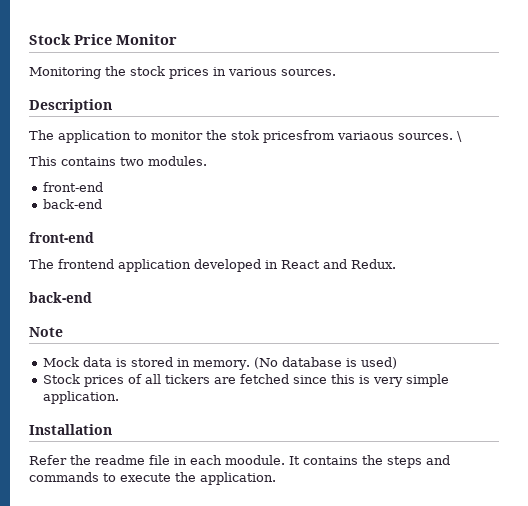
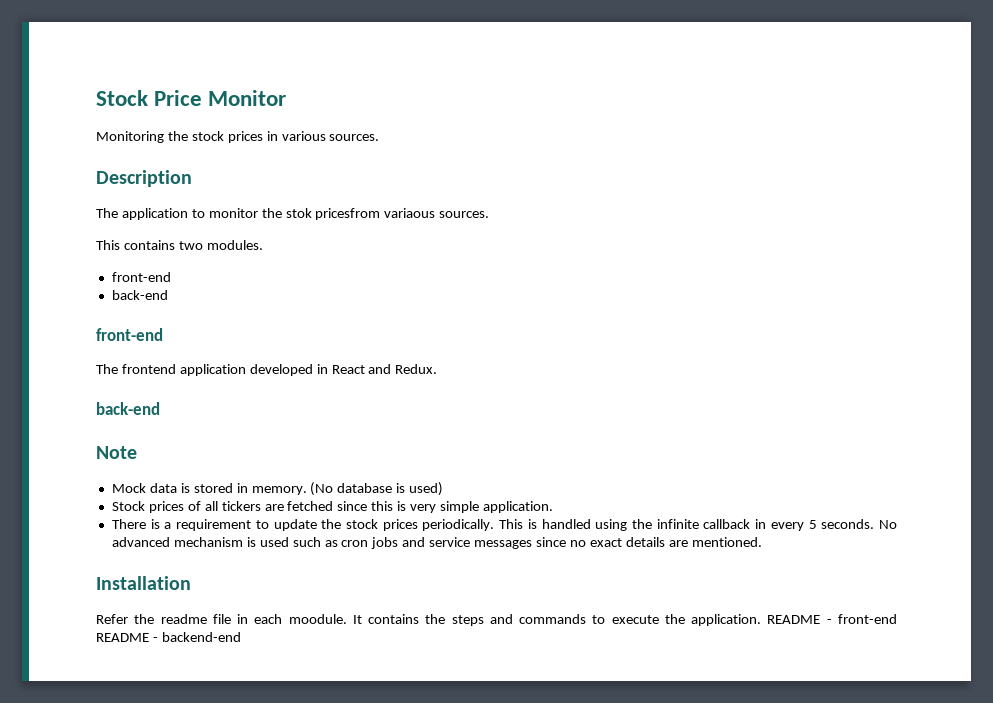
- \
+ There is a requirement to update the stock prices periodically. This is handled using the infinite callback in every 5 seconds. No advanced mechanism is used such as cron jobs and service messages since no exact details are mentioned.
+ README - front-end README - backend-end

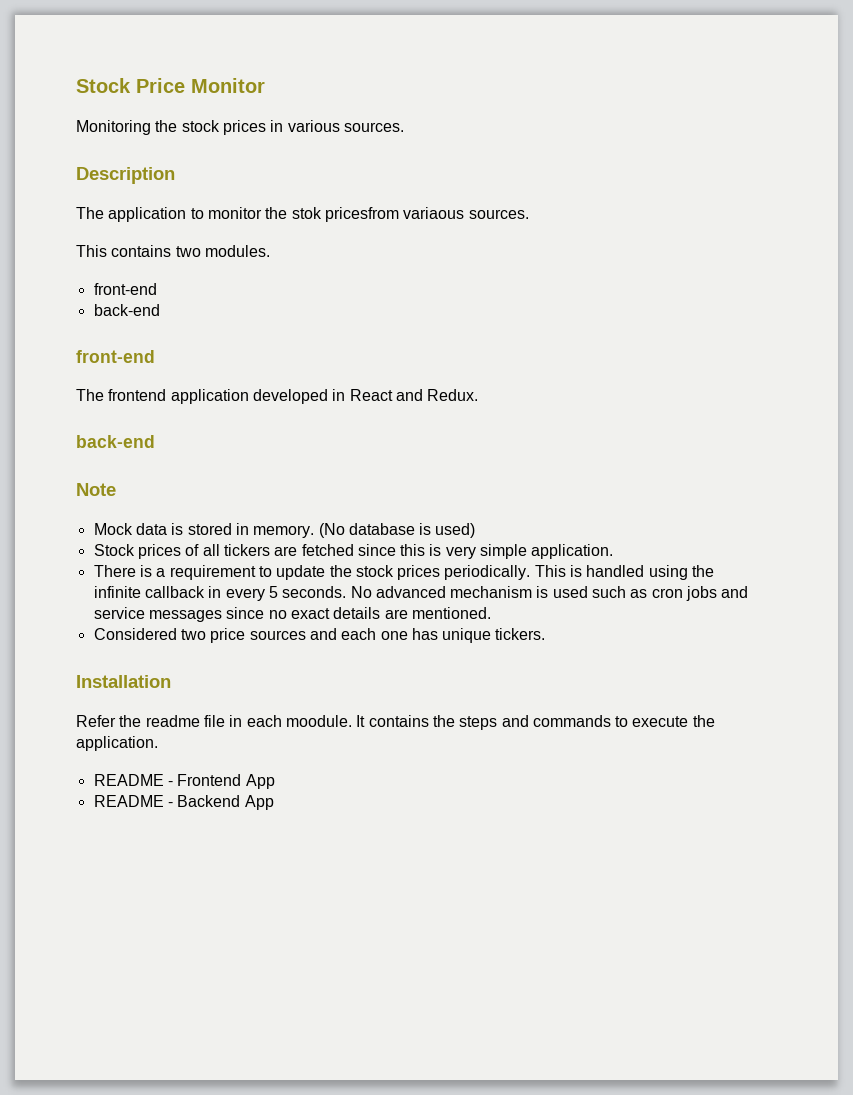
+ Considered two price sources and each one has unique tickers.
- It contains the steps and commands to execute the application. README - front-end README - backend-end
+ It contains the steps and commands to execute the application.
+ README - Frontend App
+ README - Backend App

